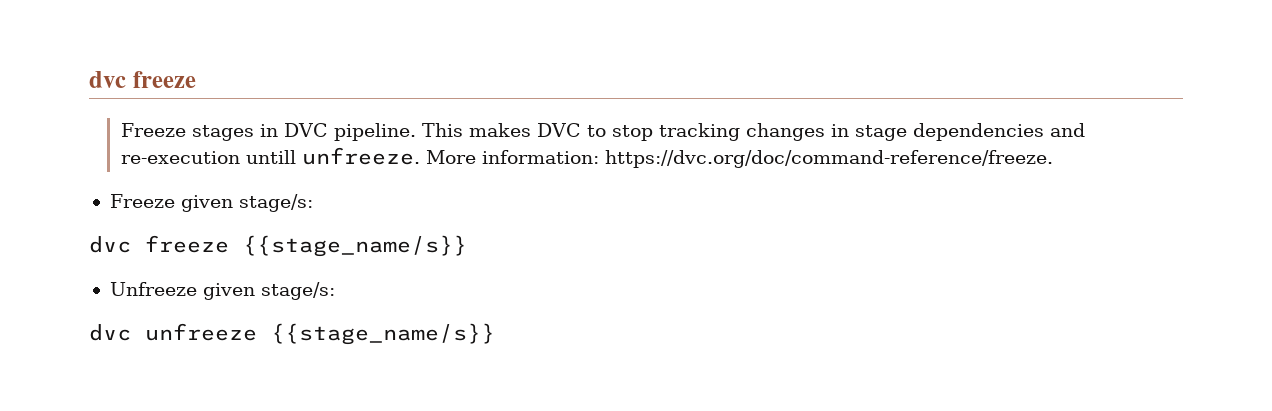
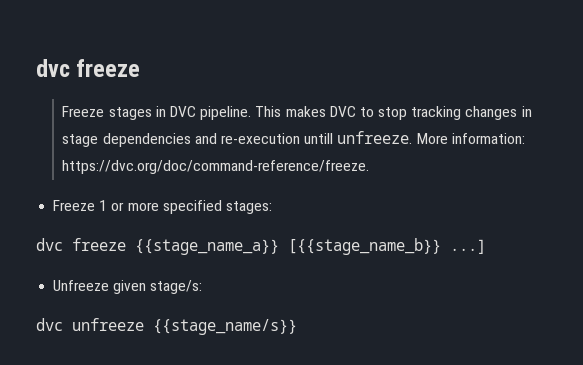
- Freeze given stage/s:
- dvc freeze {{stage_name/s}}
+ Freeze 1 or more specified stages:
+ dvc freeze {{stage_name_a}} [{{stage_name_b}} ...]

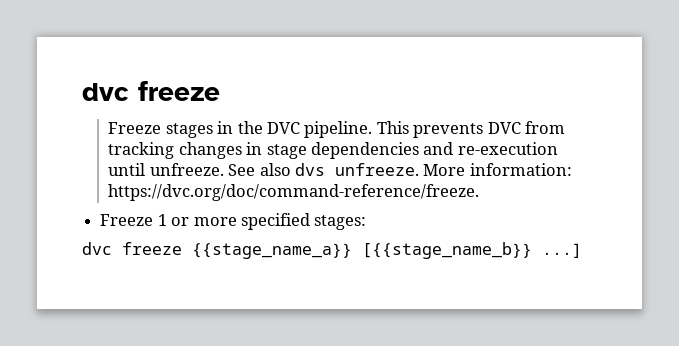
- Freeze stages in DVC pipeline.
+ Freeze stages in the DVC pipeline.
- This makes DVC to stop tracking changes in stage dependencies and re-execution untill unfreeze.
+ This prevents DVC from tracking changes in stage dependencies and re-execution until unfreeze. See also dvs unfreeze.
- Unfreeze given stage/s:
- dvc unfreeze {{stage_name/s}}

